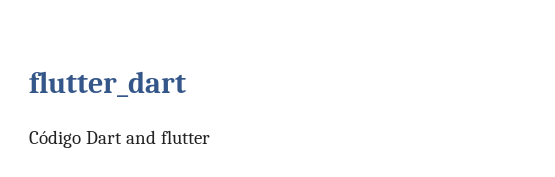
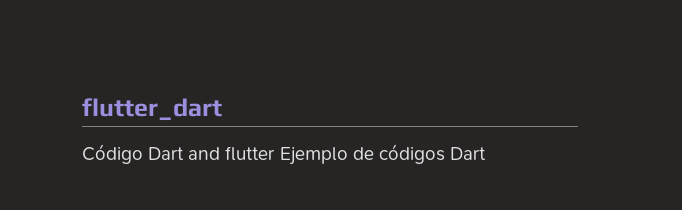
- Código Dart and flutter
+ Código Dart and flutter Ejemplo de códigos Dart

